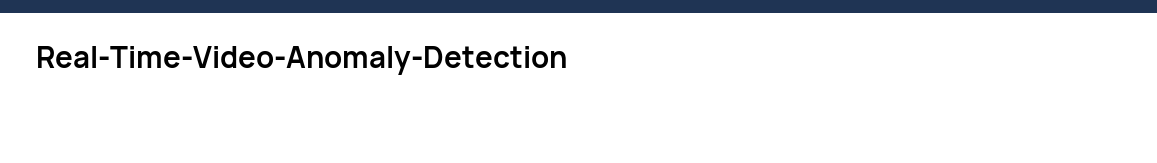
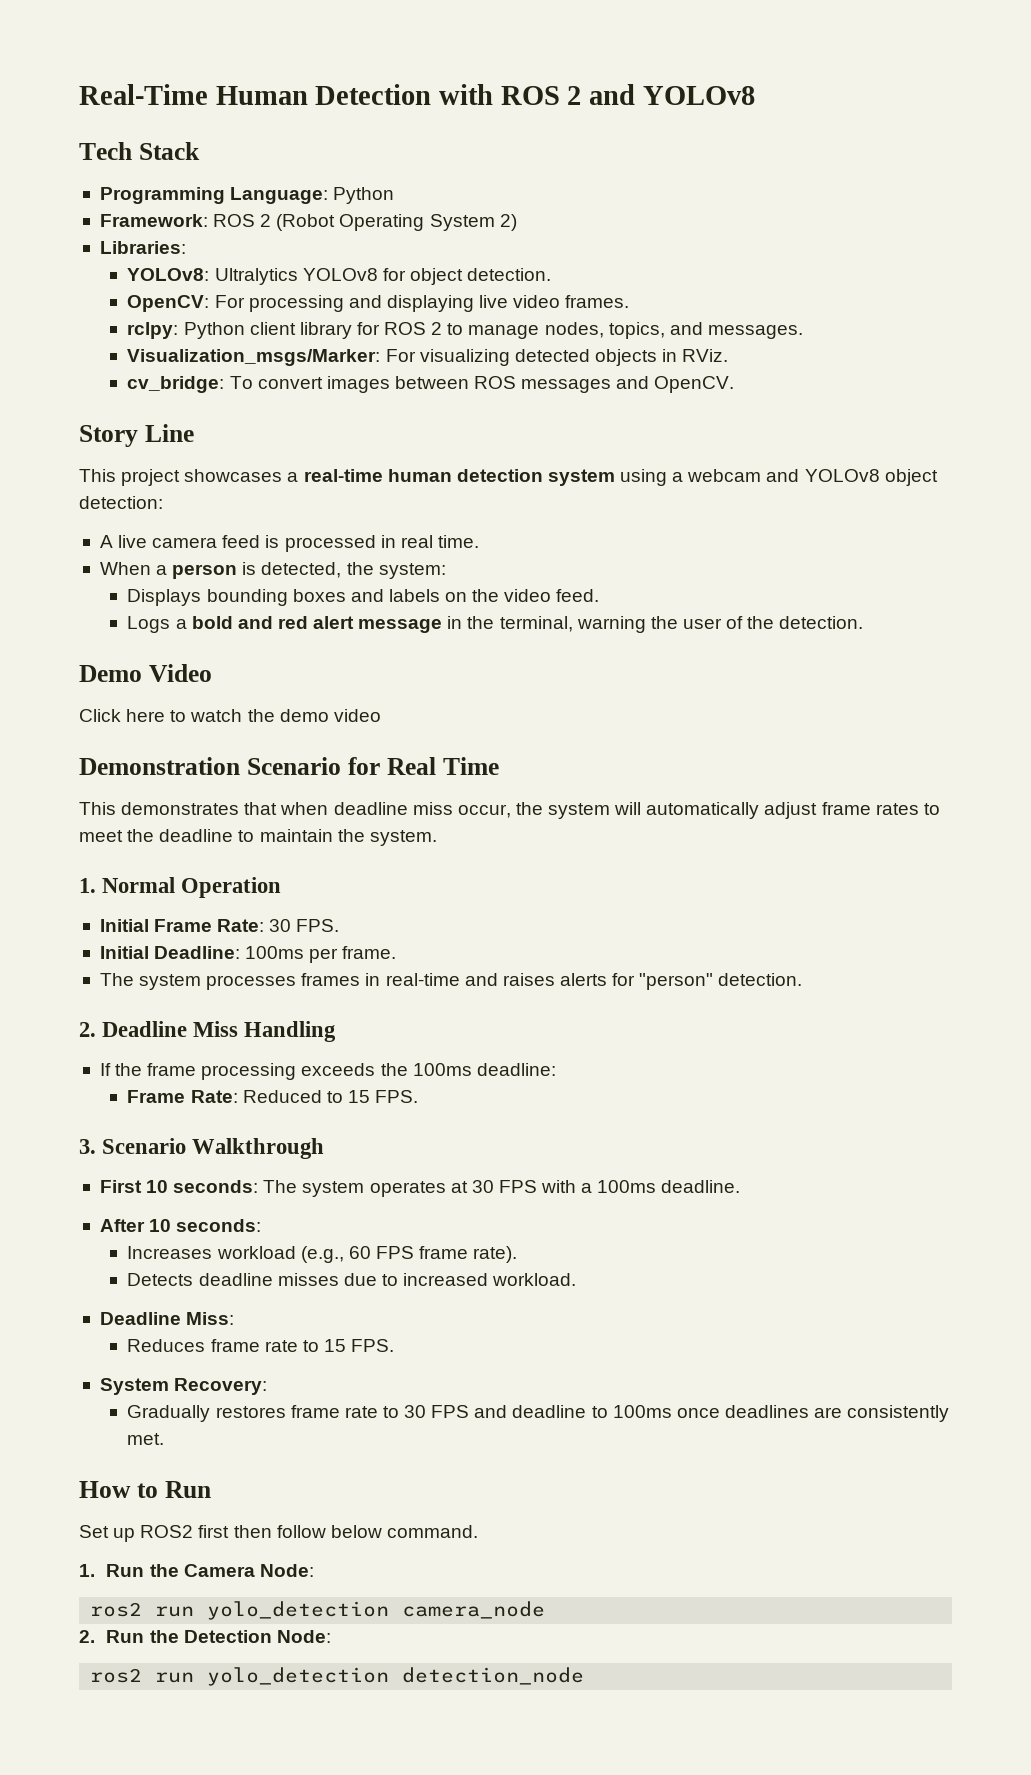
- Real-Time-Video-Anomaly-Detection
+ Real-Time Human Detection with ROS 2 and YOLOv8
+ Tech Stack
+ Programming Language: Python
+ Framework: ROS 2 (Robot Operating System 2)
+ Libraries:
+ YOLOv8: Ultralytics YOLOv8 for object detection.
+ OpenCV: For processing and displaying live video frames.
+ rclpy: Python client library for ROS 2 to manage nodes, topics, and messages.
+ Visualization_msgs/Marker: For visualizing detected objects in RViz.
+ cv_bridge: To convert images between ROS messages and OpenCV.
+ Story Line
+ This project showcases a real-time human detection system using a webcam and YOLOv8 object detection:
+ A live camera feed is processed in real time.
+ When a person is detected, the system:
+ Displays bounding boxes and labels on the video feed.
+ Logs a bold and red alert message in the terminal, warning the user of the detection.
+ Demo Video
+ Click here to watch the demo video
+ Demonstration Scenario for Real Time
+ This demonstrates that when deadline miss occur, the system will automatically adjust frame rates to meet the deadline to maintain the system.
+ 1. Normal Operation
+ Initial Frame Rate: 30 FPS.
+ Initial Deadline: 100ms per frame.
+ The system processes frames in real-time and raises alerts for "person" detection.
+ 2. Deadline Miss Handling
+ If the frame processing exceeds the 100ms deadline:
+ Frame Rate: Reduced to 15 FPS.
+ 3. Scenario Walkthrough
+ First 10 seconds: The system operates at 30 FPS with a 100ms deadline.
+ After 10 seconds:
+ Increases workload (e.g., 60 FPS frame rate).
+ Detects deadline misses due to increased workload.
+ Deadline Miss:
+ Reduces frame rate to 15 FPS.
+ System Recovery:
+ Gradually restores frame rate to 30 FPS and deadline to 100ms once deadlines are consistently met.
+ How to Run
+ Set up ROS2 first then follow below command.
+ 1. Run the Camera Node:
+ ros2 run yolo_detection camera_node
+ 2. Run the Detection Node:
+ ros2 run yolo_detection detection_node

